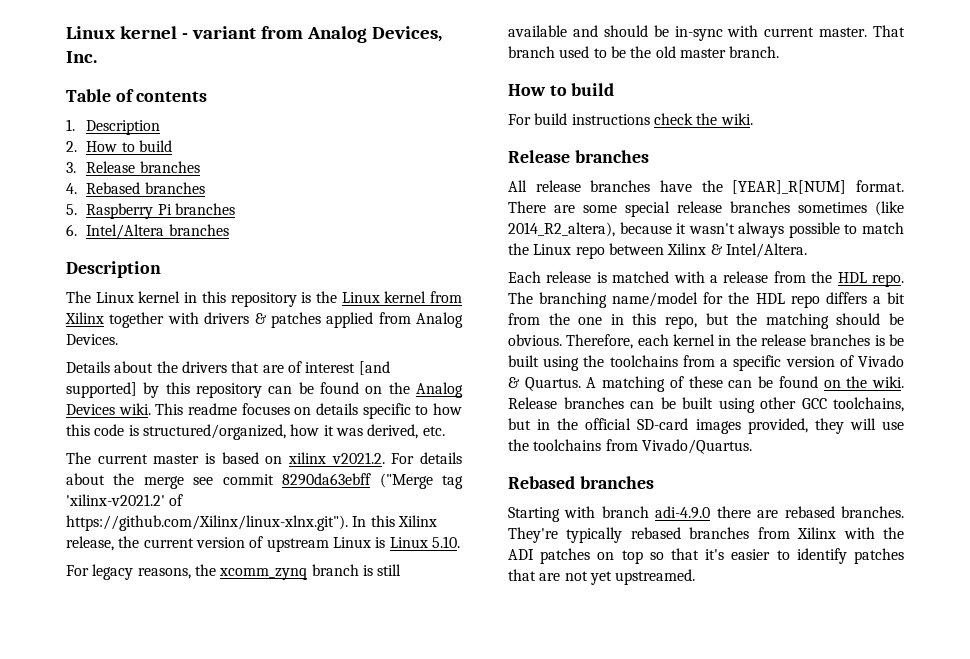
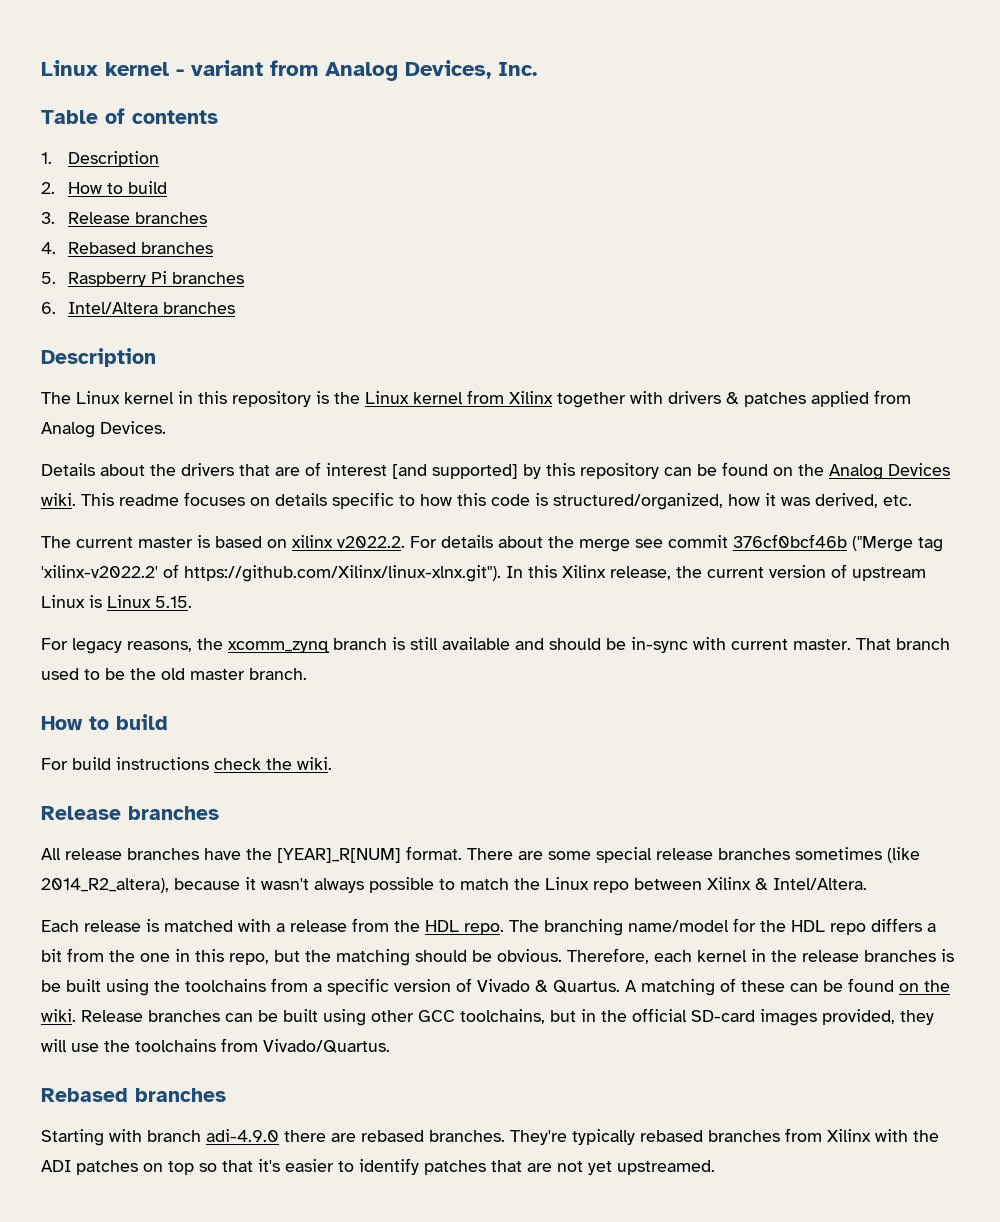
- The current master is based on xilinx v2021.2. For details about the merge see commit 8290da63ebff ("Merge tag 'xilinx-v2021.2' of https://github.com/Xilinx/linux-xlnx.git"). In this Xilinx release, the current version of upstream Linux is Linux 5.10.
+ The current master is based on xilinx v2022.2. For details about the merge see commit 376cf0bcf46b ("Merge tag 'xilinx-v2022.2' of https://github.com/Xilinx/linux-xlnx.git"). In this Xilinx release, the current version of upstream Linux is Linux 5.15.

